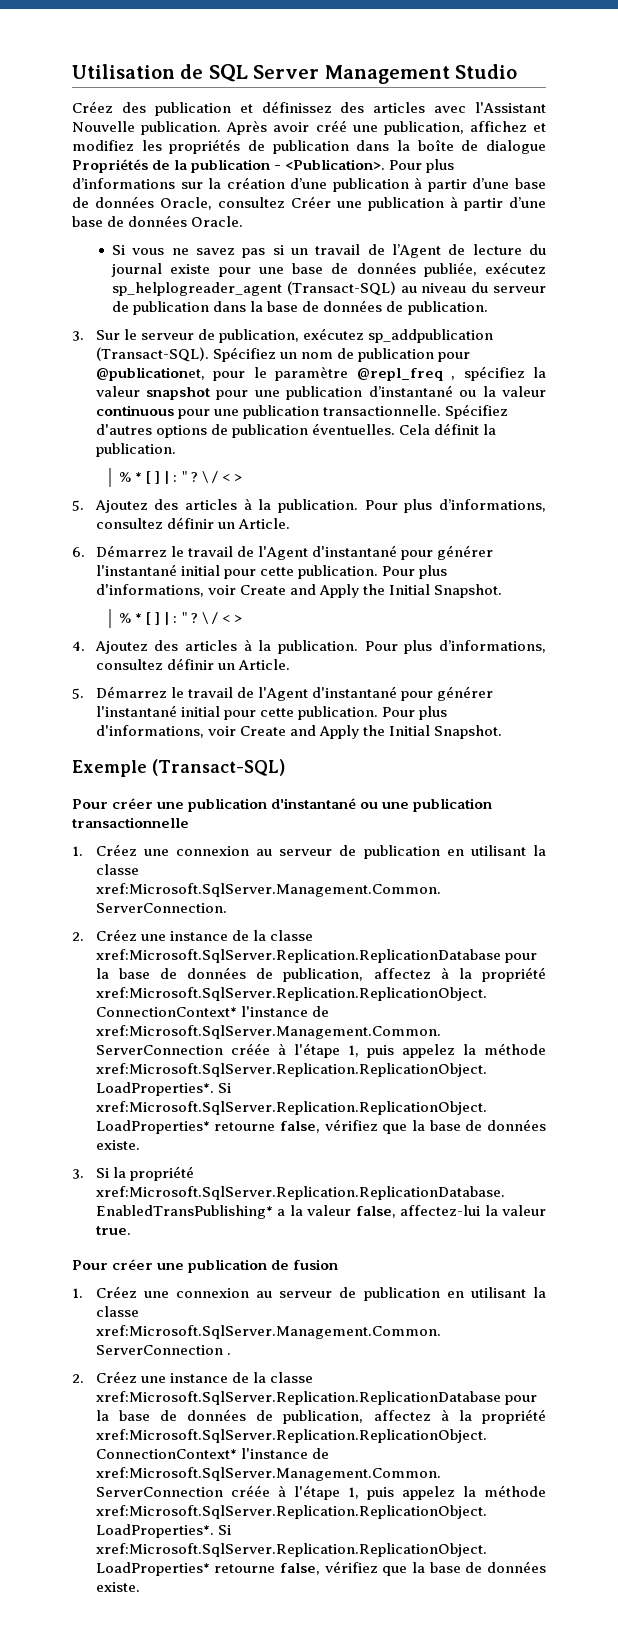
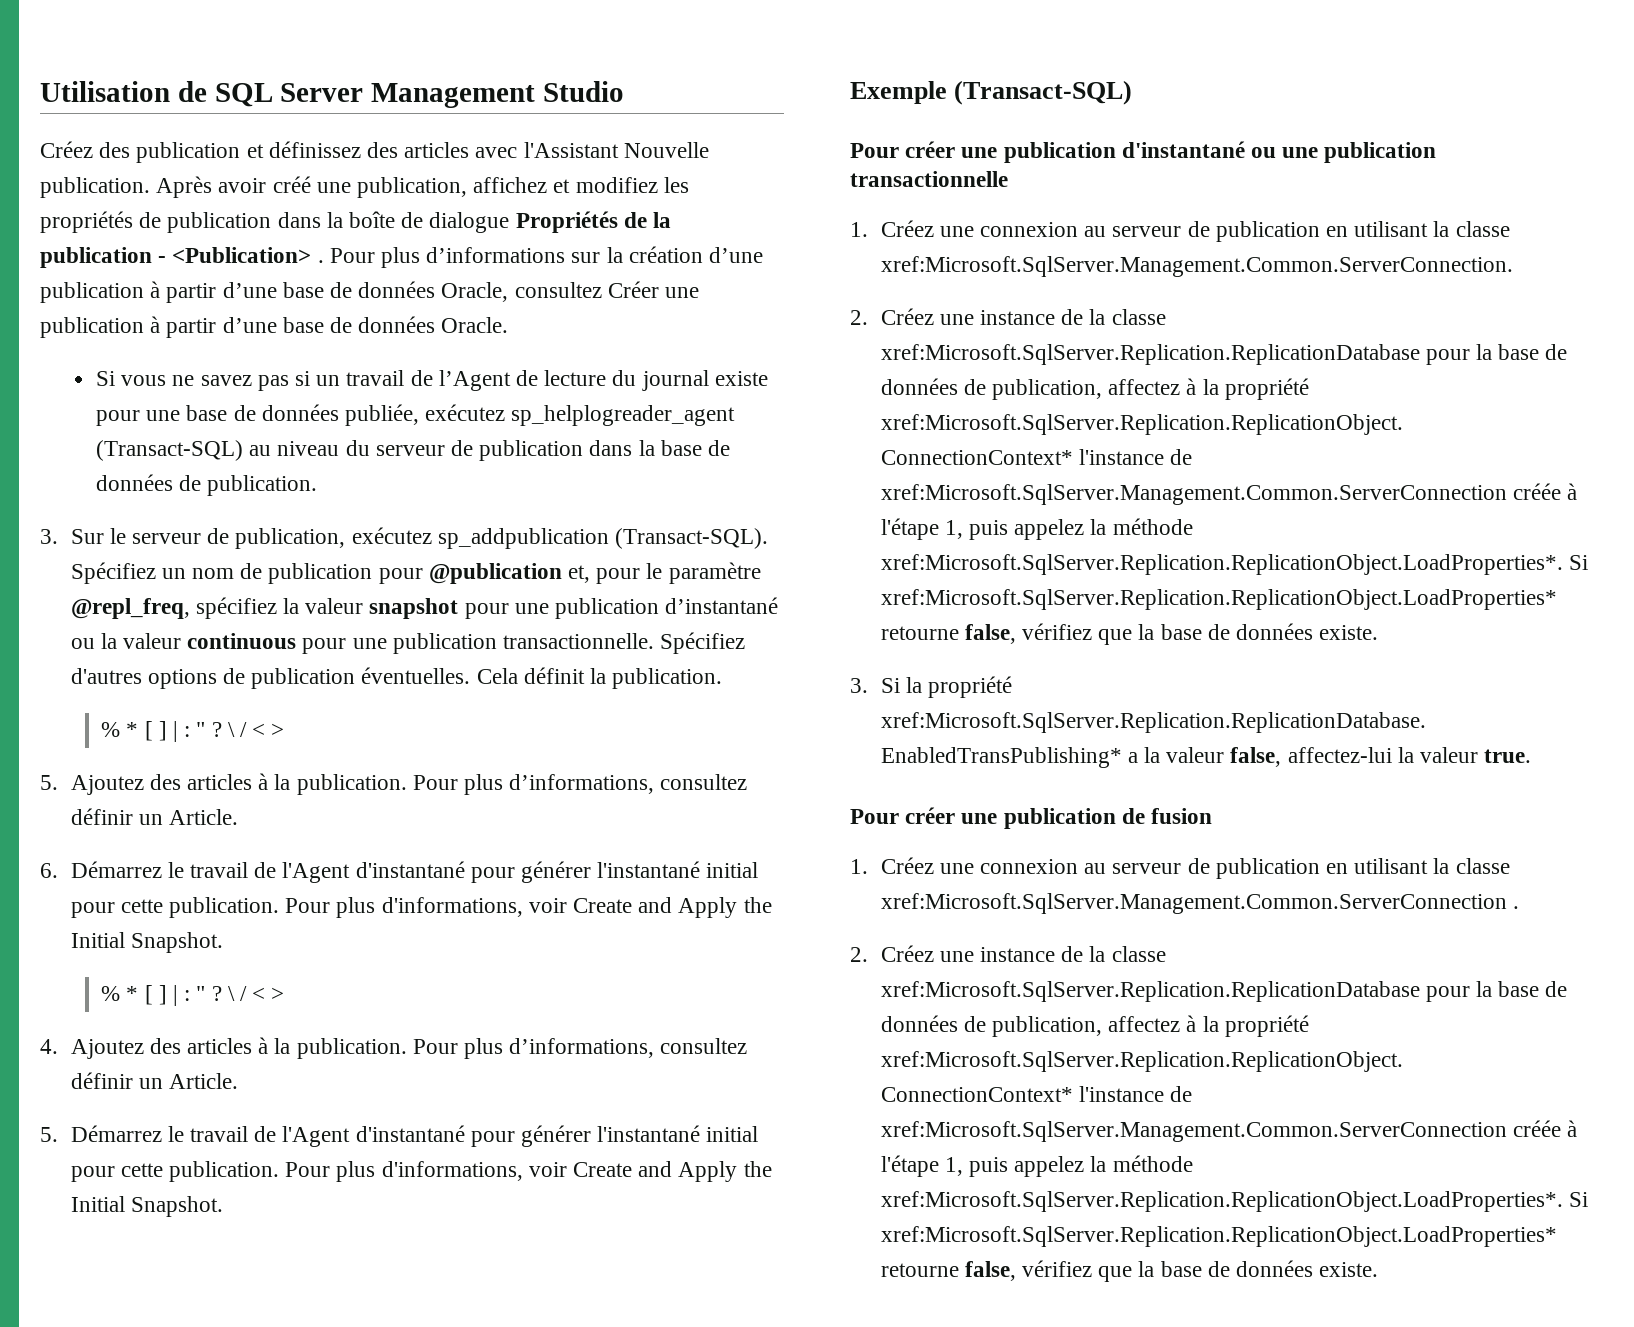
- Après avoir créé une publication, affichez et modifiez les propriétés de publication dans la boîte de dialogue Propriétés de la publication - <Publication>.
+ Après avoir créé une publication, affichez et modifiez les propriétés de publication dans la boîte de dialogue Propriétés de la publication - <Publication> .
- Spécifiez un nom de publication pour @publicationet, pour le paramètre @repl_freq , spécifiez la valeur snapshot pour une publication d’instantané ou la valeur continuous pour une publication transactionnelle.
+ Spécifiez un nom de publication pour @publication et, pour le paramètre @repl_freq, spécifiez la valeur snapshot pour une publication d’instantané ou la valeur continuous pour une publication transactionnelle.

